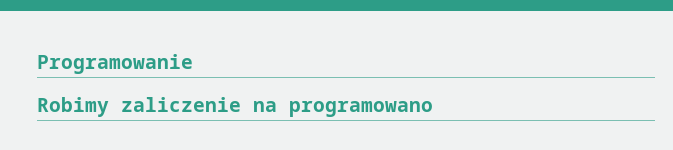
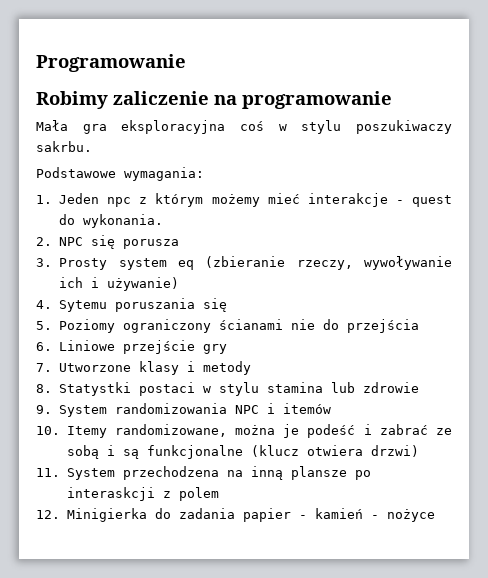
- Robimy zaliczenie na programowano
+ Robimy zaliczenie na programowanie
+ Mała gra eksploracyjna coś w stylu poszukiwaczy sakrbu.
+ Podstawowe wymagania:
+ 1. Jeden npc z którym możemy mieć interakcje - quest do wykonania.
+ 2. NPC się porusza
+ 3. Prosty system eq (zbieranie rzeczy, wywoływanie ich i używanie)
+ 4. Sytemu poruszania się
+ 5. Poziomy ograniczony ścianami nie do przejścia
+ 6. Liniowe przejście gry
+ 7. Utworzone klasy i metody
+ 8. Statystki postaci w stylu stamina lub zdrowie
+ 9. System randomizowania NPC i itemów
+ 10. Itemy randomizowane, można je podeść i zabrać ze sobą i są funkcjonalne (klucz otwiera drzwi)
+ 11. System przechodzena na inną plansze po interaskcji z polem
+ 12. Minigierka do zadania papier - kamień - nożyce

